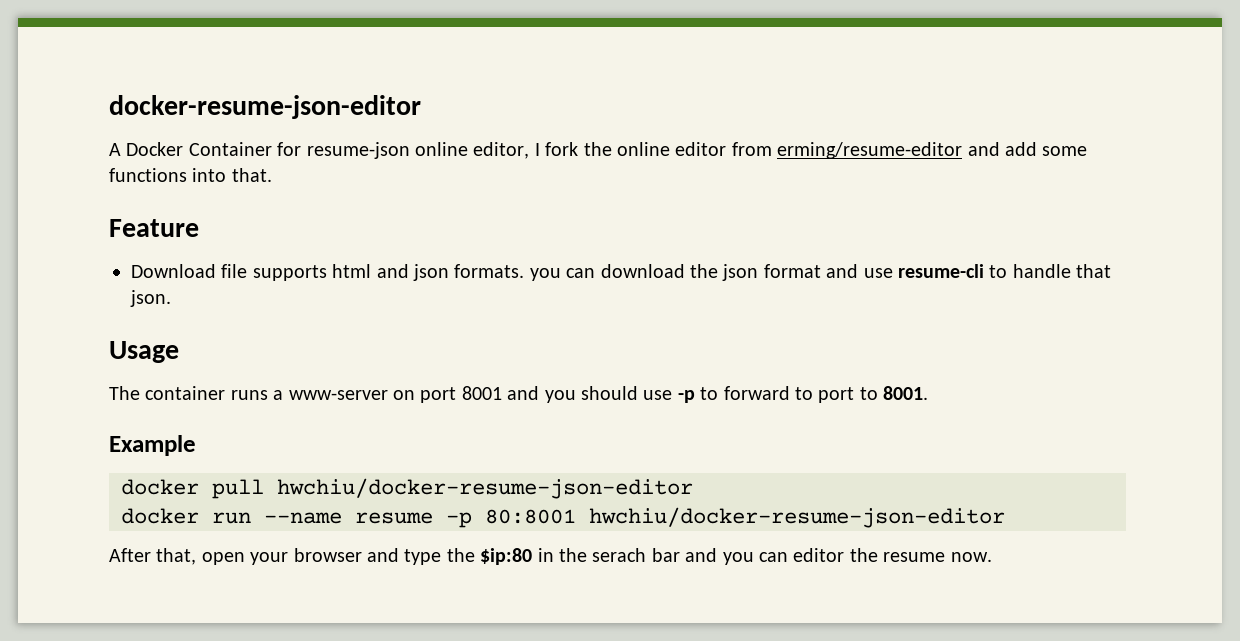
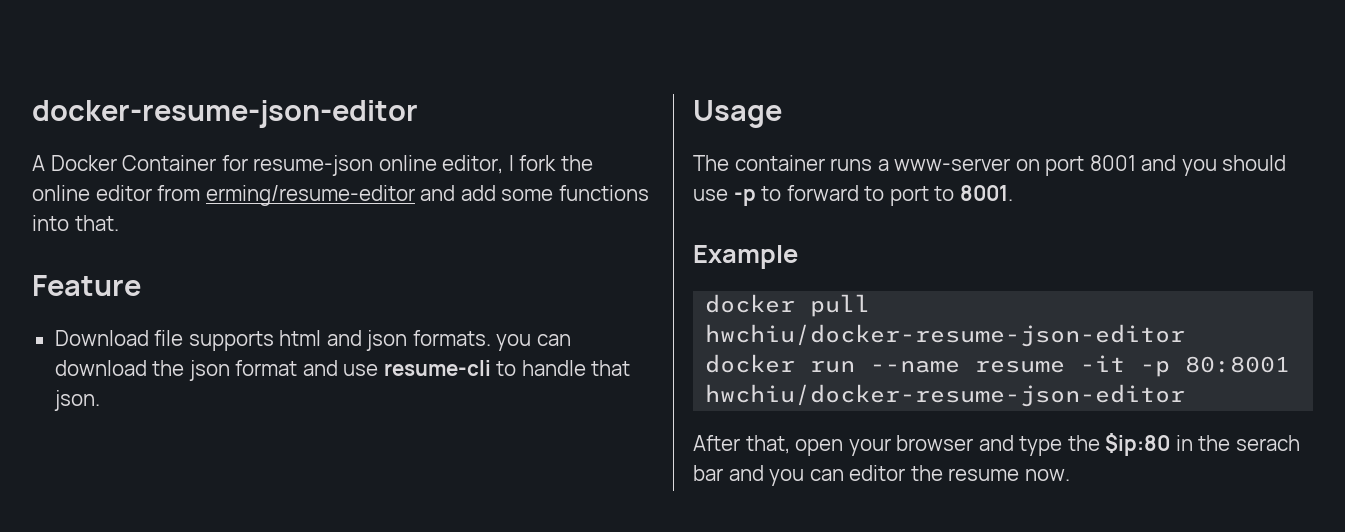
- docker run --name resume -p 80:8001 hwchiu/docker-resume-json-editor
+ docker run --name resume -it -p 80:8001 hwchiu/docker-resume-json-editor

